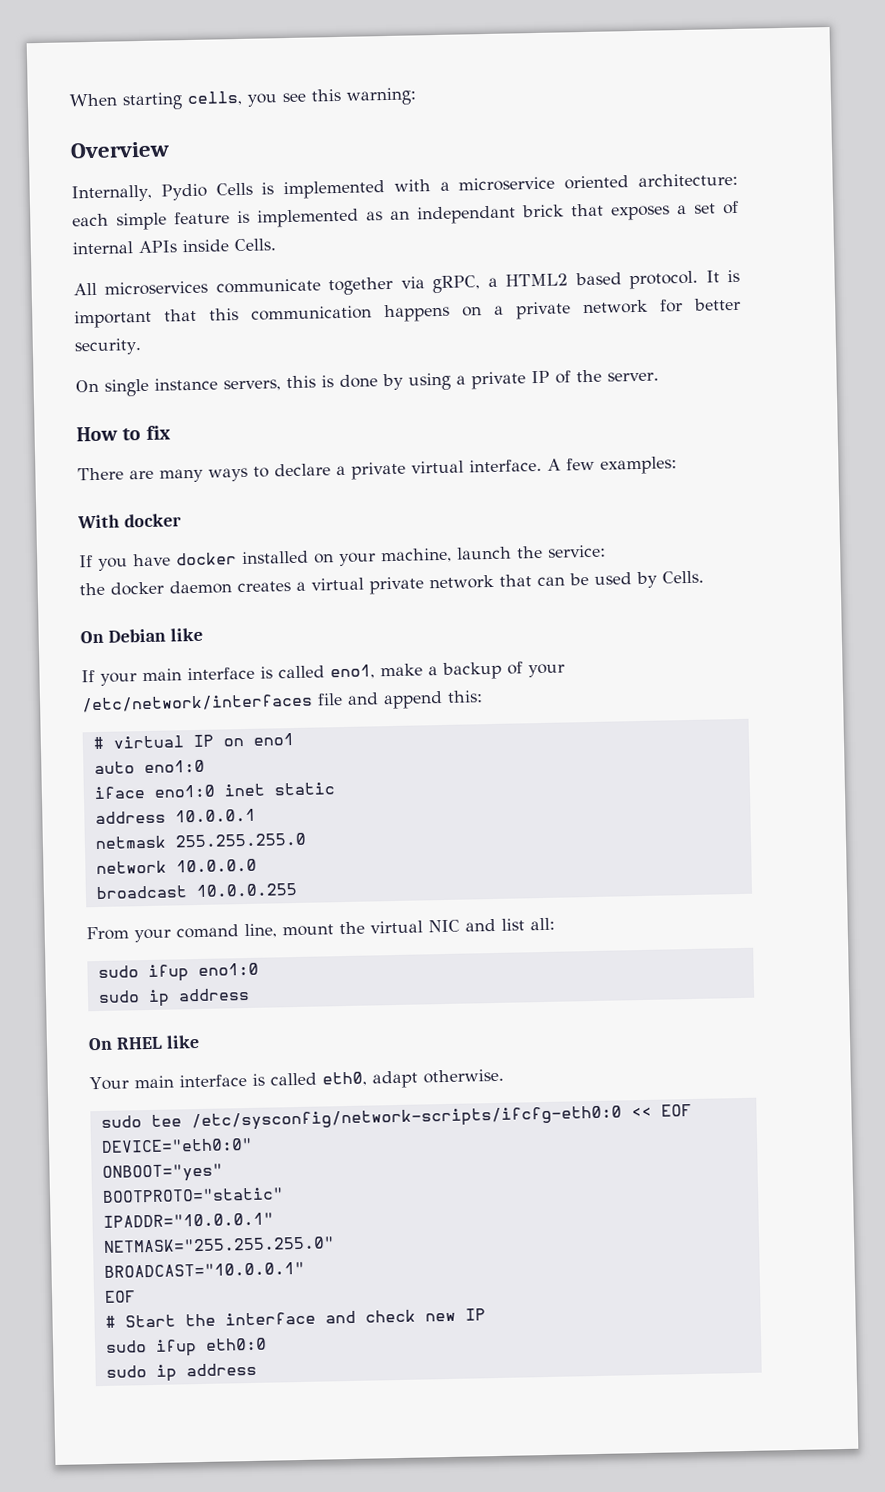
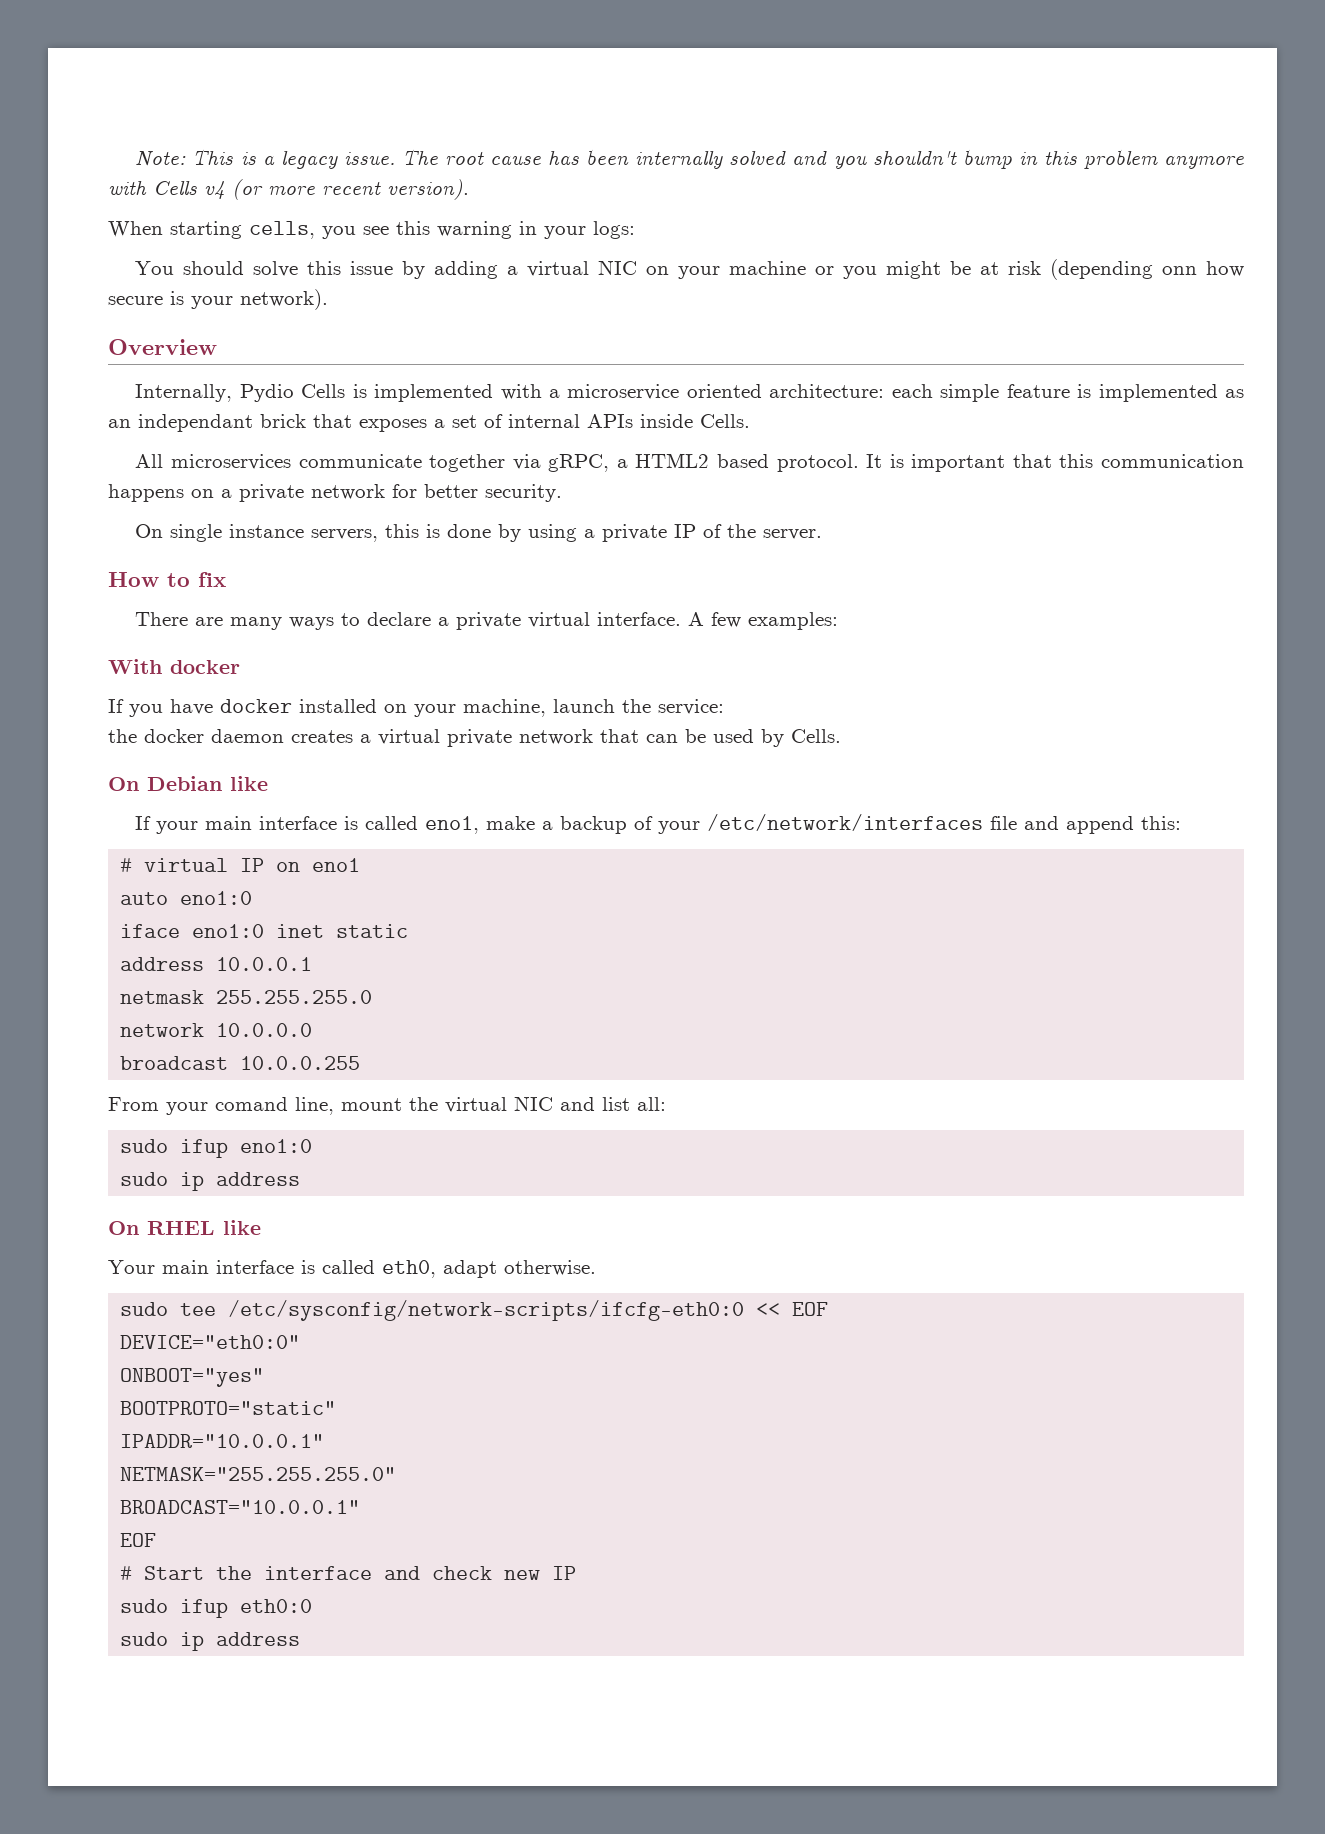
+ Note: This is a legacy issue. The root cause has been internally solved and you shouldn't bump in this problem anymore with Cells v4 (or more recent version).
- When starting cells, you see this warning:
+ When starting cells, you see this warning in your logs:
+ You should solve this issue by adding a virtual NIC on your machine or you might be at risk (depending onn how secure is your network).

